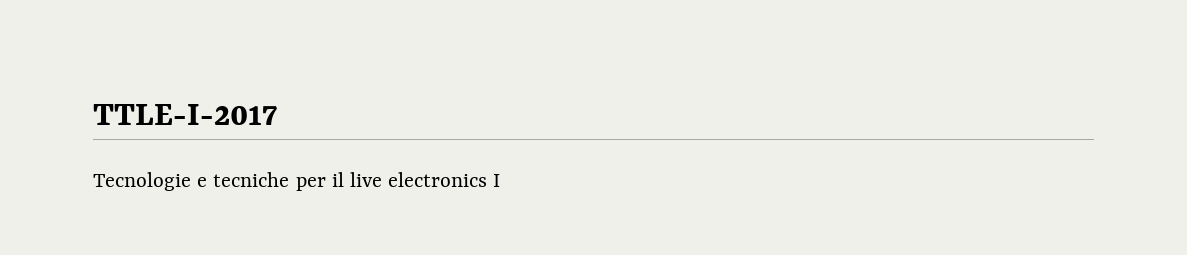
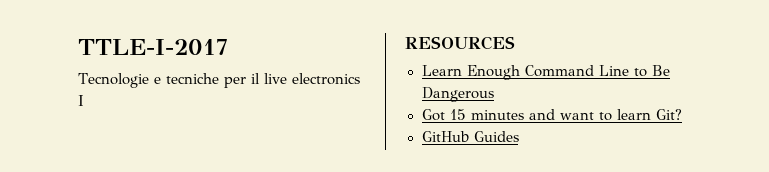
+ RESOURCES
+ Learn Enough Command Line to Be Dangerous
+ Got 15 minutes and want to learn Git?
+ GitHub Guides

